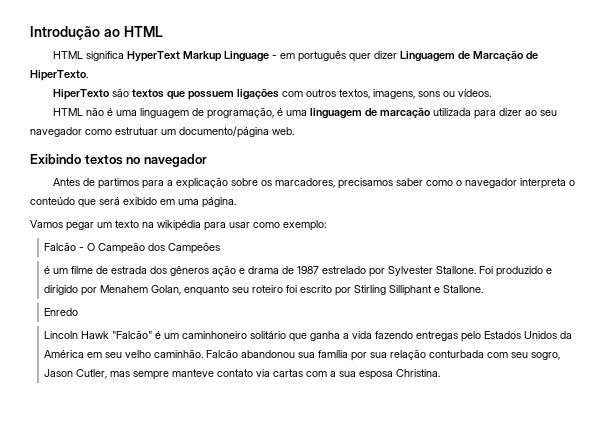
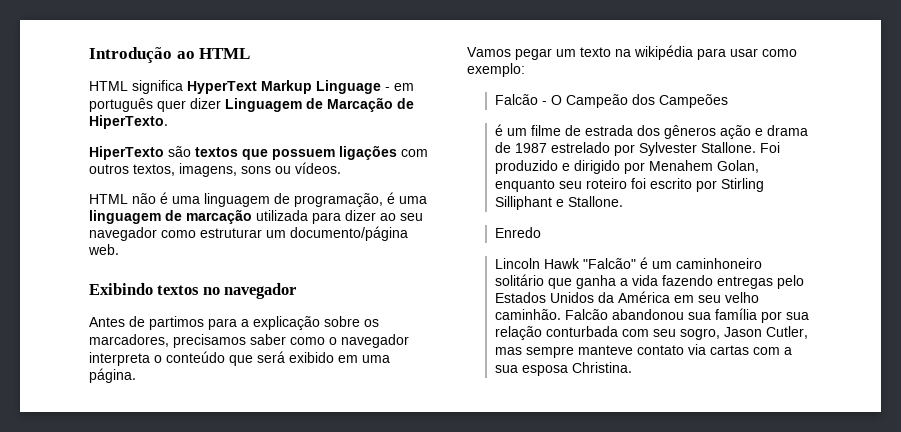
- HTML não é uma linguagem de programação, é uma linguagem de marcação utilizada para dizer ao seu navegador como estrutuar um documento/página web.
+ HTML não é uma linguagem de programação, é uma linguagem de marcação utilizada para dizer ao seu navegador como estruturar um documento/página web.

